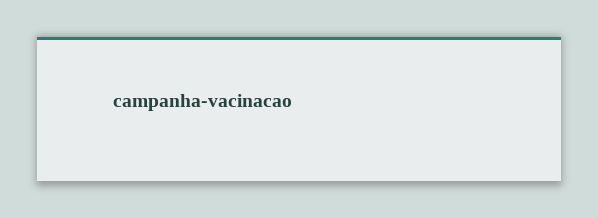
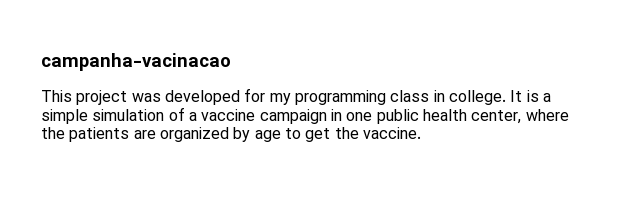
+ This project was developed for my programming class in college. It is a simple simulation of a vaccine campaign in one public health center, where the patients are organized by age to get the vaccine.

